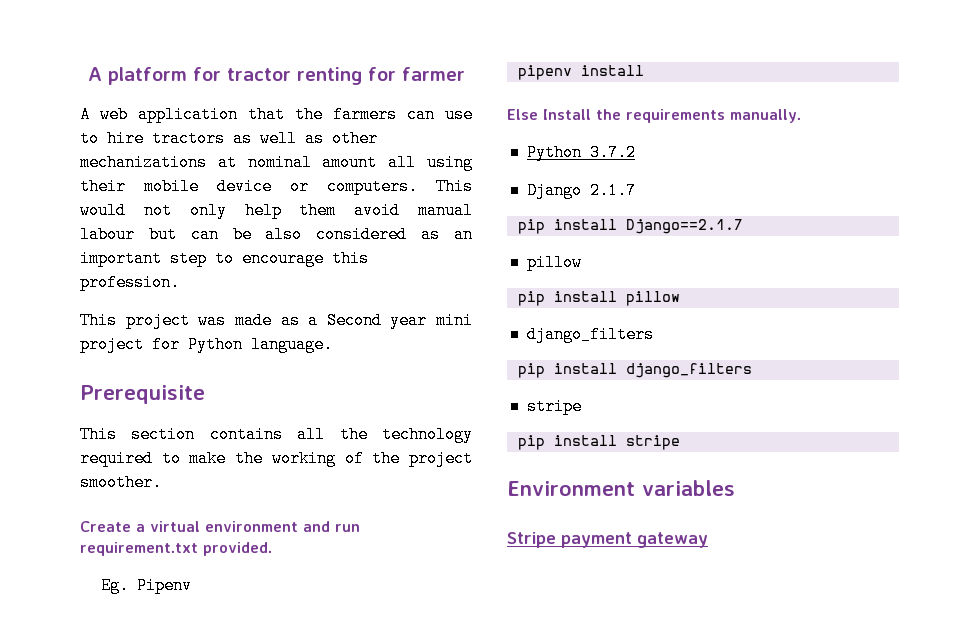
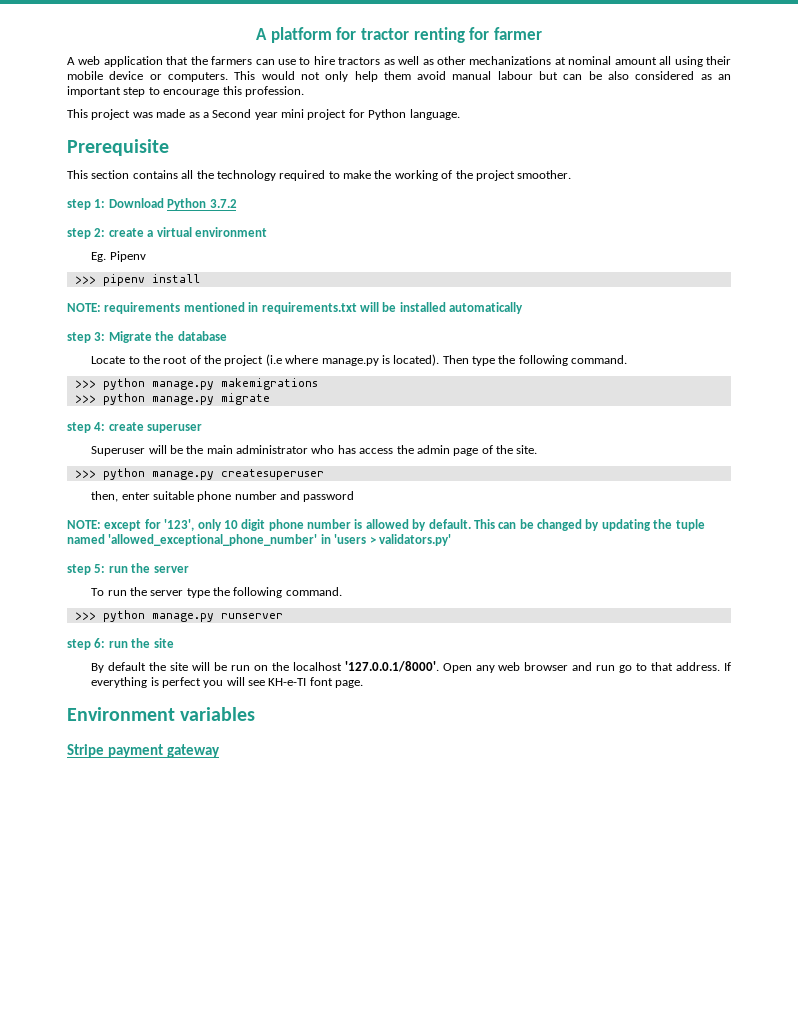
- Create a virtual environment and run requirement.txt provided.
+ step 1: Download Python 3.7.2
+ step 2: create a virtual environment
- pipenv install
+ >>> pipenv install
- Else Install the requirements manually.
- Python 3.7.2
- Django 2.1.7
- pip install Django==2.1.7
- pillow
- pip install pillow
- django_filters
- pip install django_filters
- stripe
- pip install stripe
+ NOTE: requirements mentioned in requirements.txt will be installed automatically
+ step 3: Migrate the database
+ Locate to the root of the project (i.e where manage.py is located). Then type the following command.
+ >>> python manage.py makemigrations
+ >>> python manage.py migrate
+ step 4: create superuser
+ Superuser will be the main administrator who has access the admin page of the site.
+ >>> python manage.py createsuperuser
+ then, enter suitable phone number and password
+ NOTE: except for '123', only 10 digit phone number is allowed by default. This can be changed by updating the tuple named 'allowed_exceptional_phone_number' in 'users > validators.py'
+ step 5: run the server
+ To run the server type the following command.
+ >>> python manage.py runserver
+ step 6: run the site
+ By default the site will be run on the localhost '127.0.0.1/8000'. Open any web browser and run go to that address. If everything is perfect you will see KH-e-TI font page.

